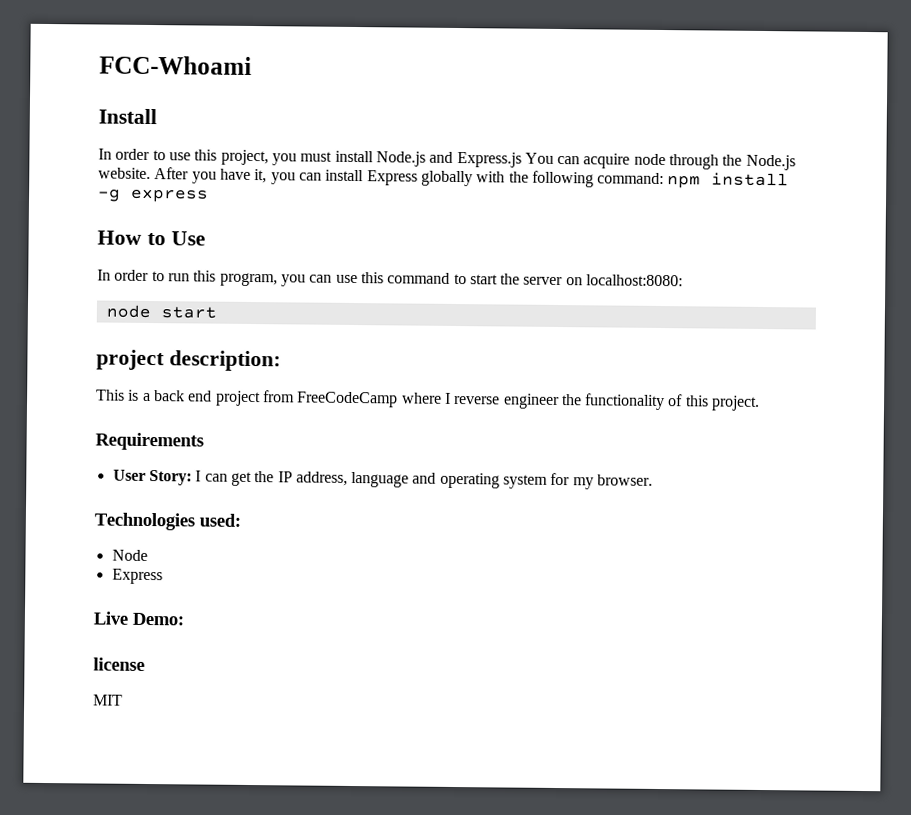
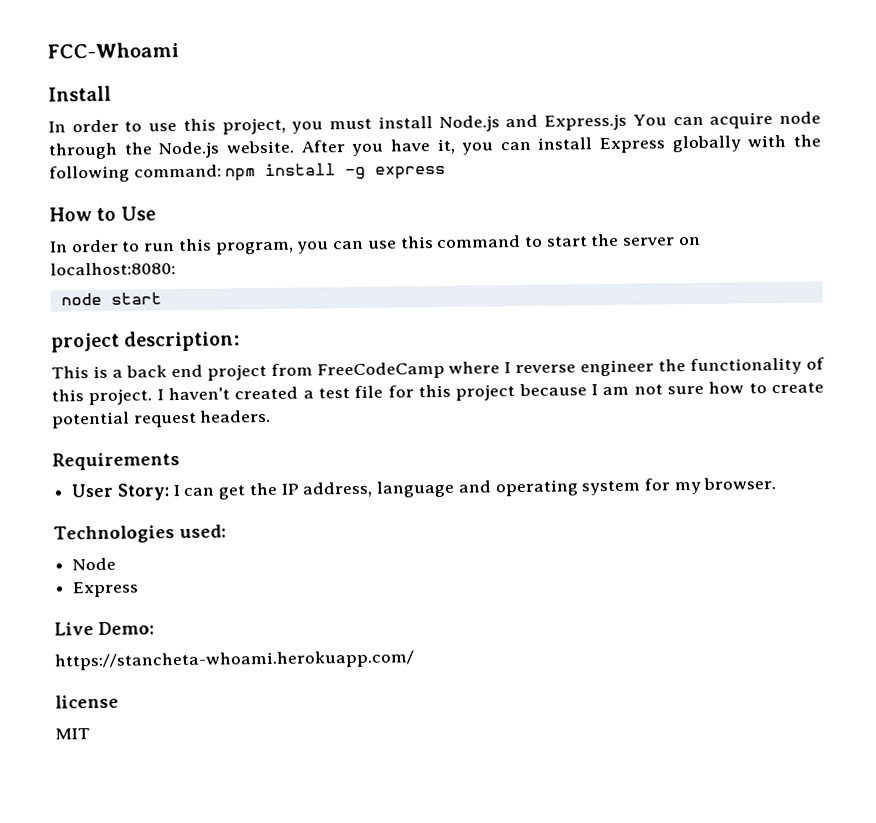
+ I haven't created a test file for this project because I am not sure how to create potential request headers.
+ https://stancheta-whoami.herokuapp.com/

